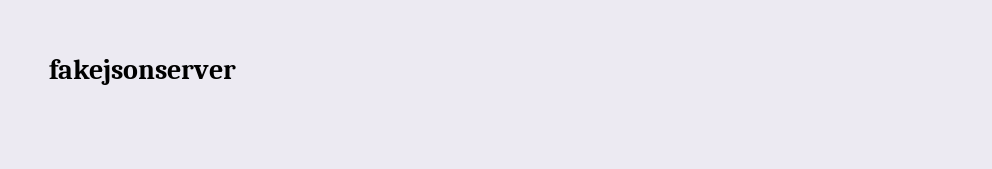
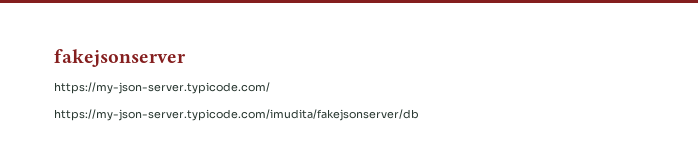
+ https://my-json-server.typicode.com/
+ https://my-json-server.typicode.com/imudita/fakejsonserver/db

